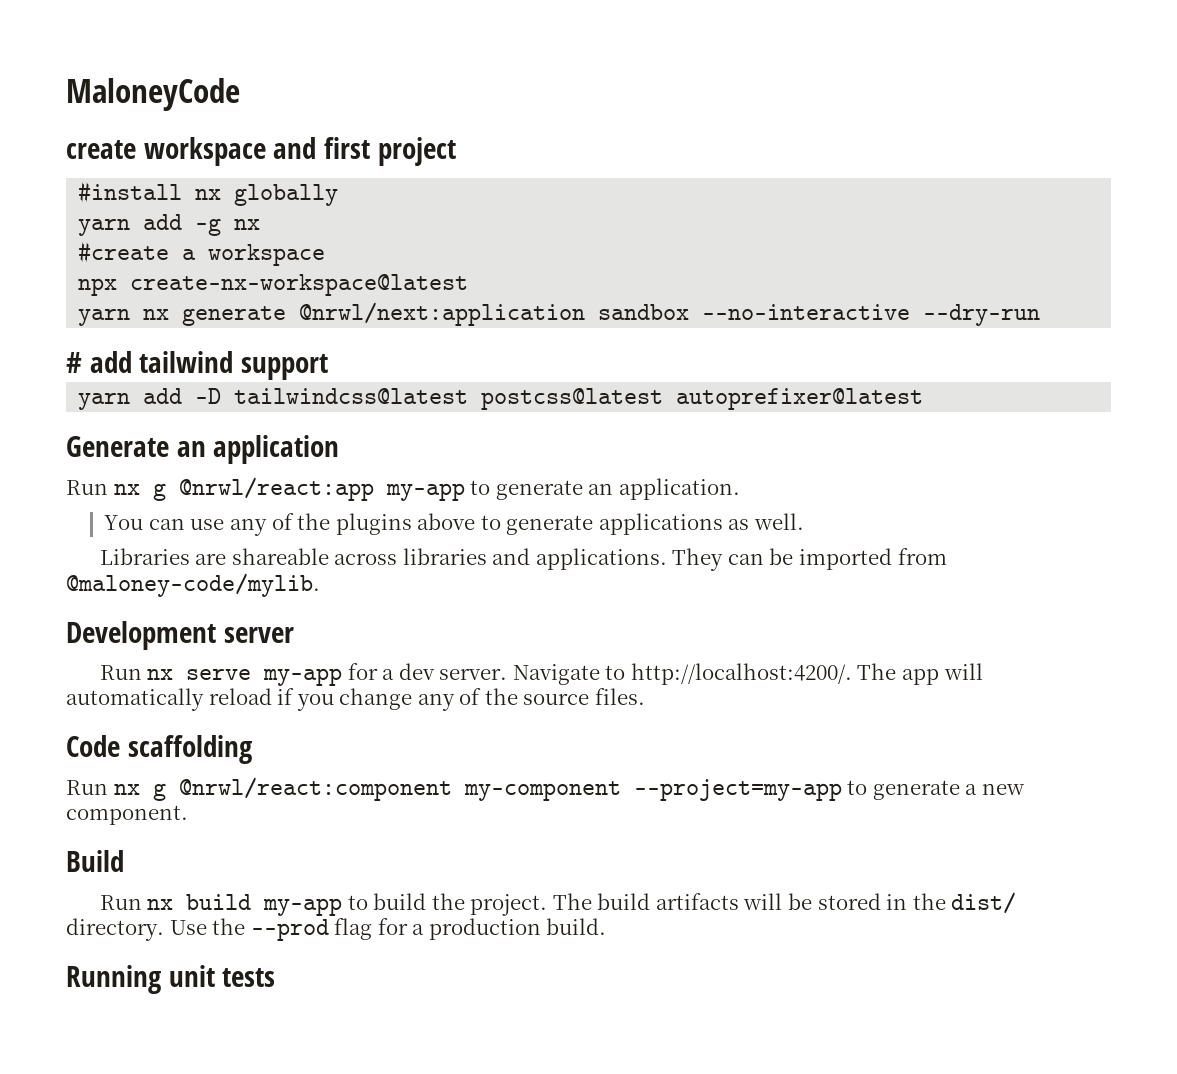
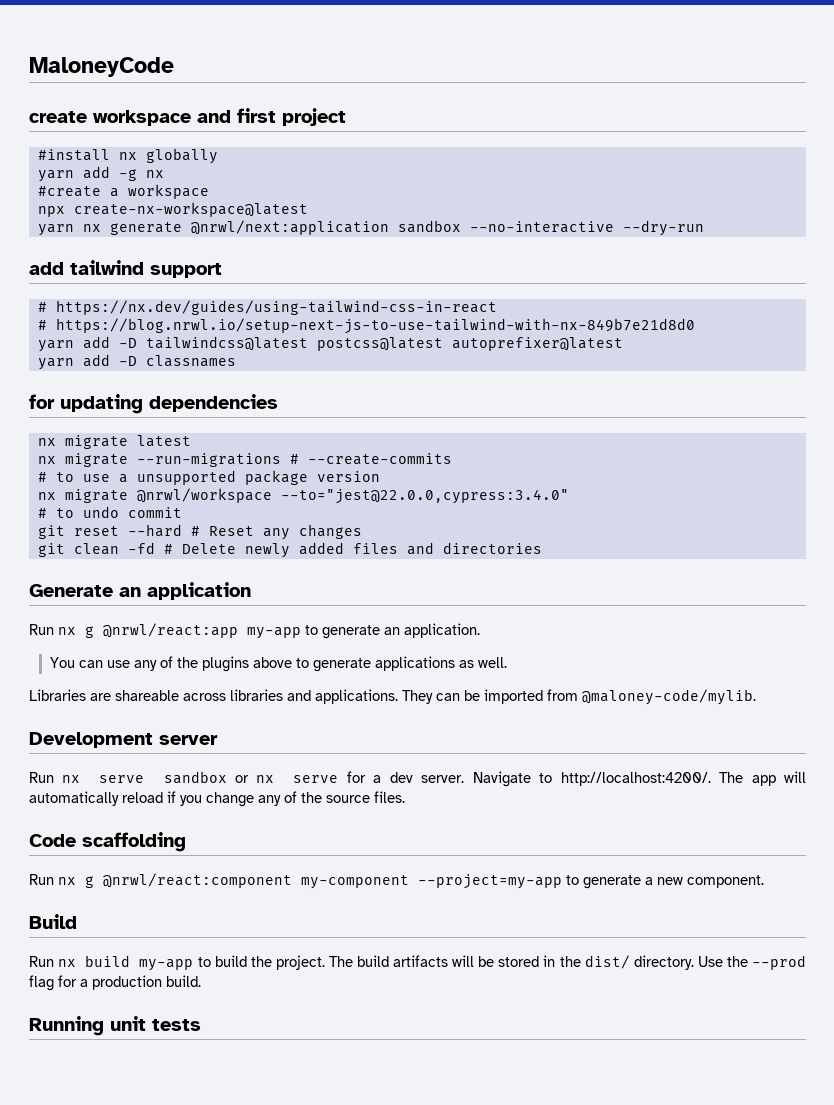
- # add tailwind support
+ add tailwind support
+ # https://nx.dev/guides/using-tailwind-css-in-react
+ # https://blog.nrwl.io/setup-next-js-to-use-tailwind-with-nx-849b7e21d8d0
+ yarn add -D classnames
+ for updating dependencies
+ nx migrate latest
+ nx migrate --run-migrations # --create-commits
+ # to use a unsupported package version
+ nx migrate @nrwl/workspace --to="jest@22.0.0,cypress:3.4.0"
+ # to undo commit
+ git reset --hard # Reset any changes
+ git clean -fd # Delete newly added files and directories
- Run nx serve my-app for a dev server.
+ Run nx serve sandbox or nx serve for a dev server.

